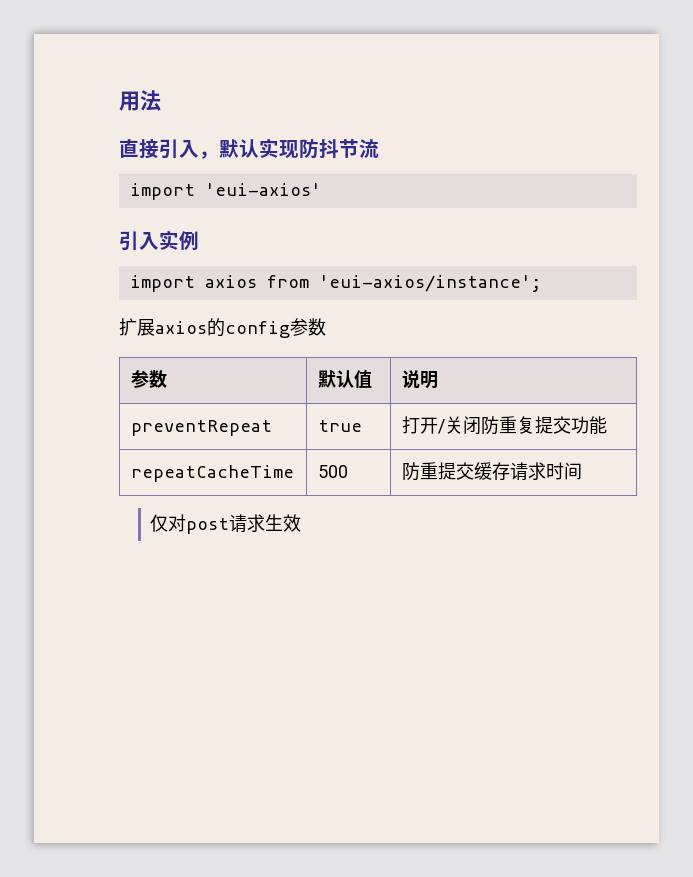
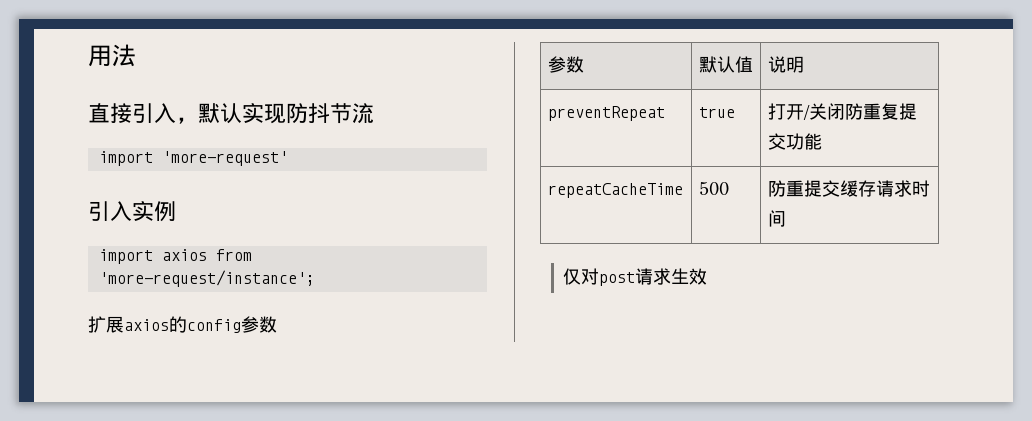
- import 'eui-axios'
+ import 'more-request'
- import axios from 'eui-axios/instance';
+ import axios from 'more-request/instance';

